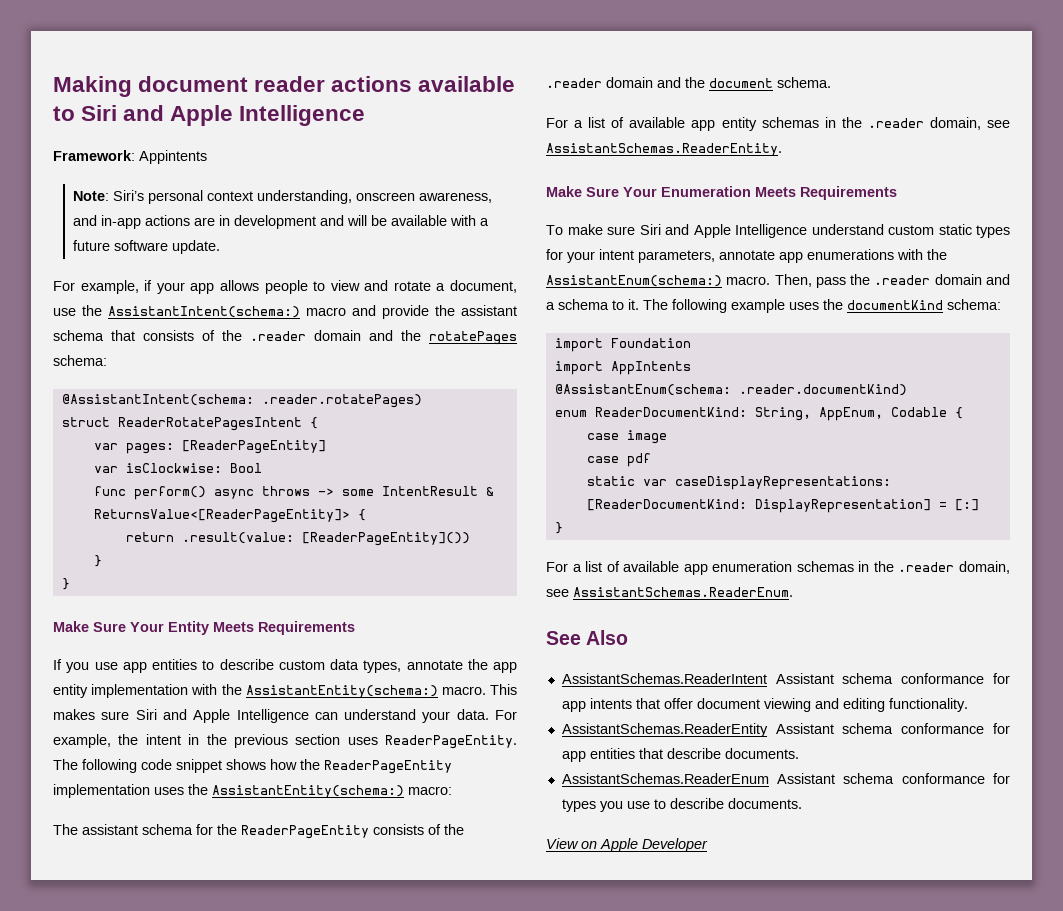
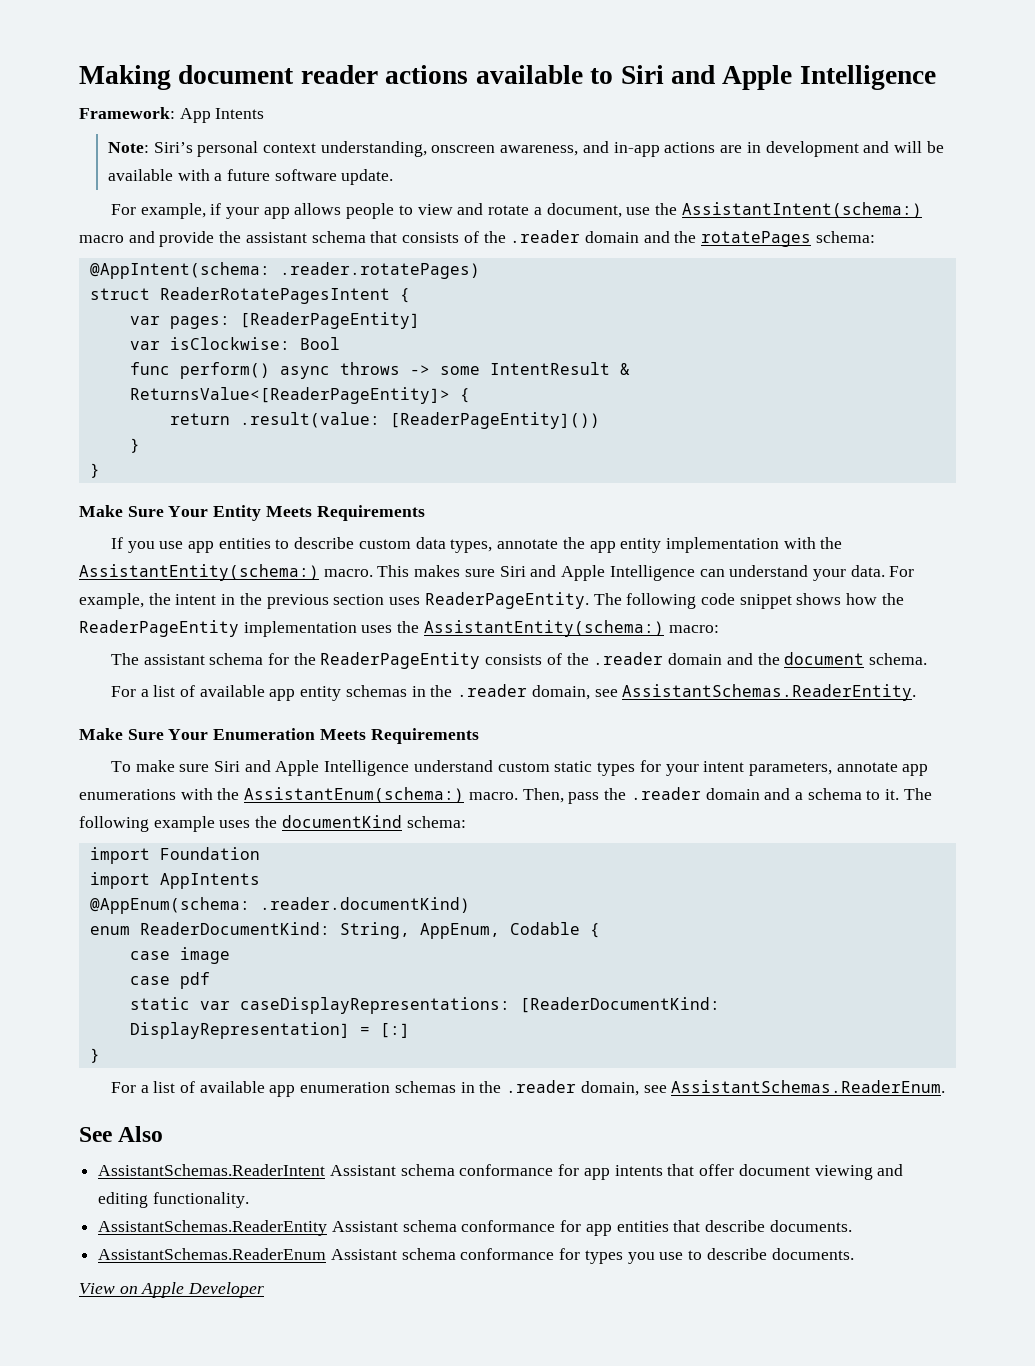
- Framework: Appintents
+ Framework: App Intents
- @AssistantIntent(schema: .reader.rotatePages)
+ @AppIntent(schema: .reader.rotatePages)
- @AssistantEnum(schema: .reader.documentKind)
+ @AppEnum(schema: .reader.documentKind)

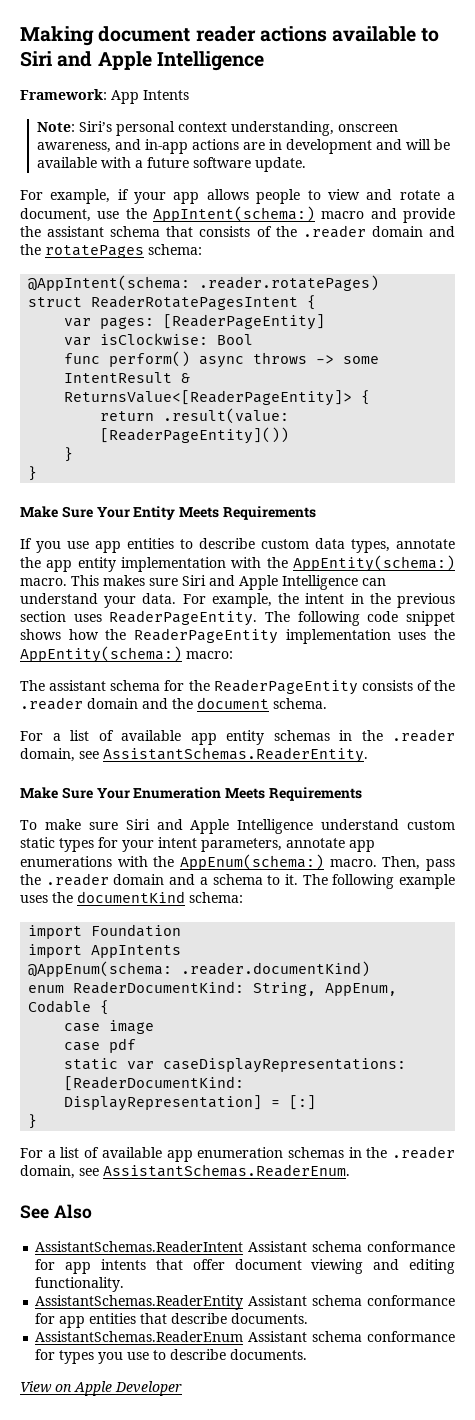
- For example, if your app allows people to view and rotate a document, use the AssistantIntent(schema:) macro and provide the assistant schema that consists of the .reader domain and the rotatePages schema:
+ For example, if your app allows people to view and rotate a document, use the AppIntent(schema:) macro and provide the assistant schema that consists of the .reader domain and the rotatePages schema:
- If you use app entities to describe custom data types, annotate the app entity implementation with the AssistantEntity(schema:) macro.
+ If you use app entities to describe custom data types, annotate the app entity implementation with the AppEntity(schema:) macro.
- The following code snippet shows how the ReaderPageEntity implementation uses the AssistantEntity(schema:) macro:
+ The following code snippet shows how the ReaderPageEntity implementation uses the AppEntity(schema:) macro:
- To make sure Siri and Apple Intelligence understand custom static types for your intent parameters, annotate app enumerations with the AssistantEnum(schema:) macro.
+ To make sure Siri and Apple Intelligence understand custom static types for your intent parameters, annotate app enumerations with the AppEnum(schema:) macro.

